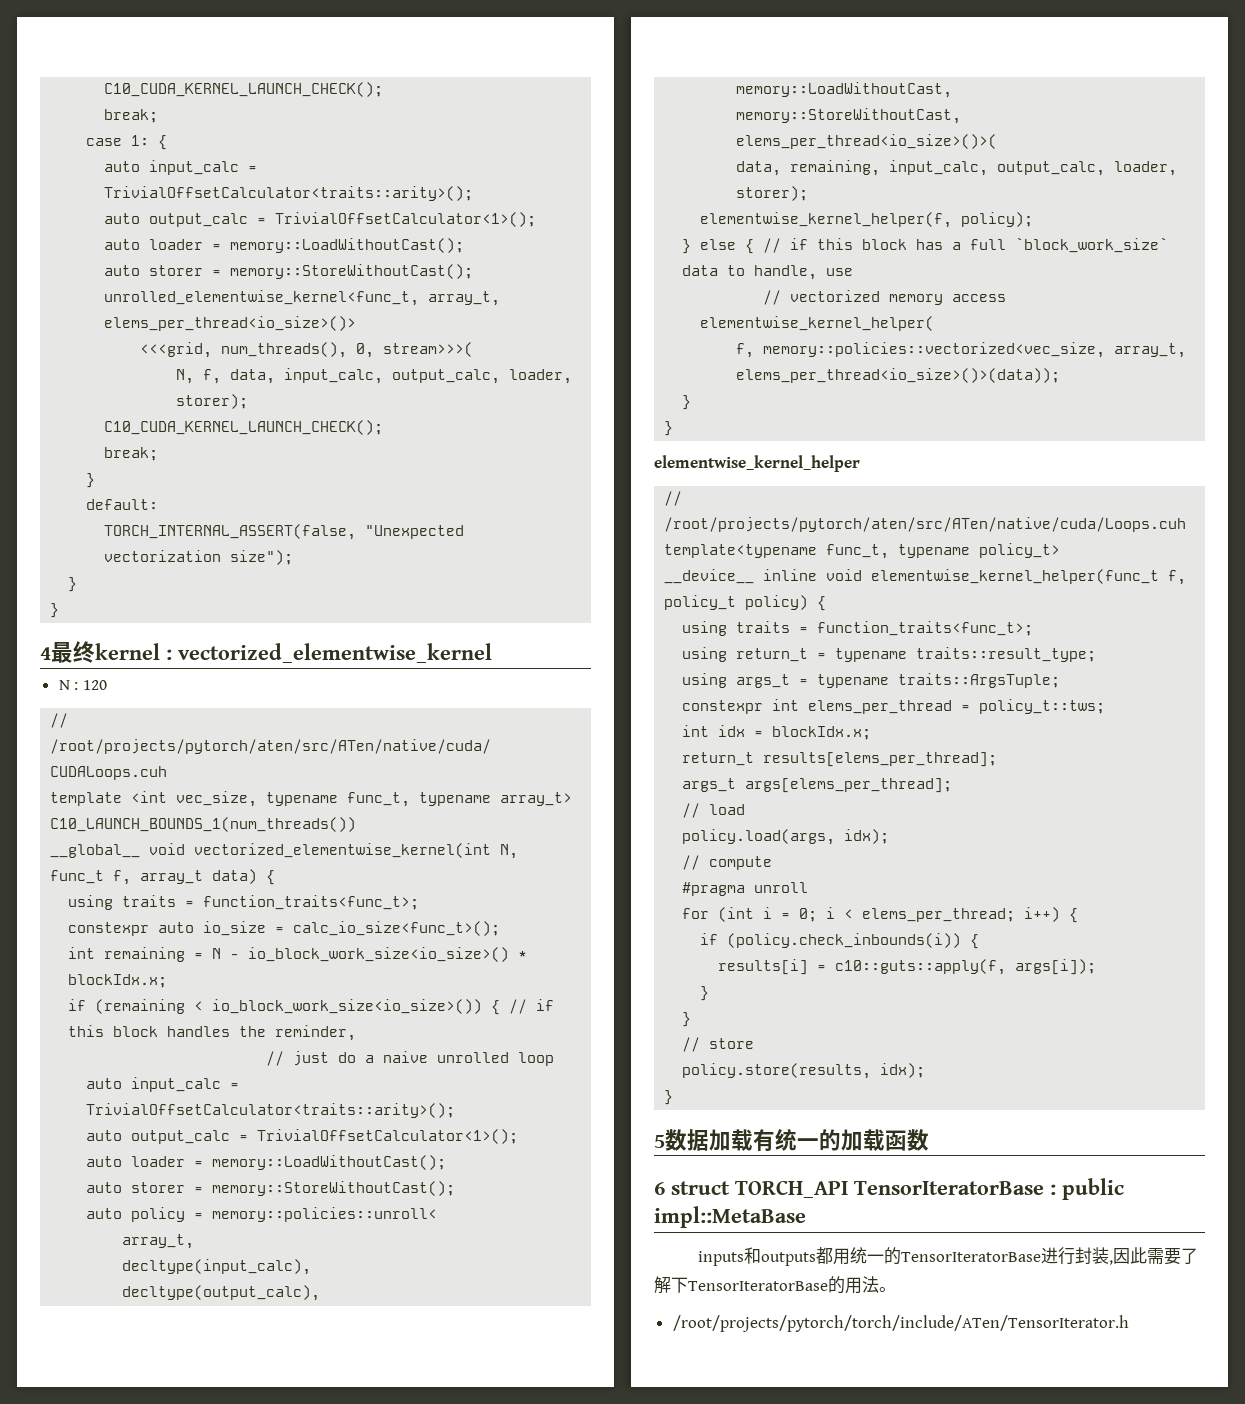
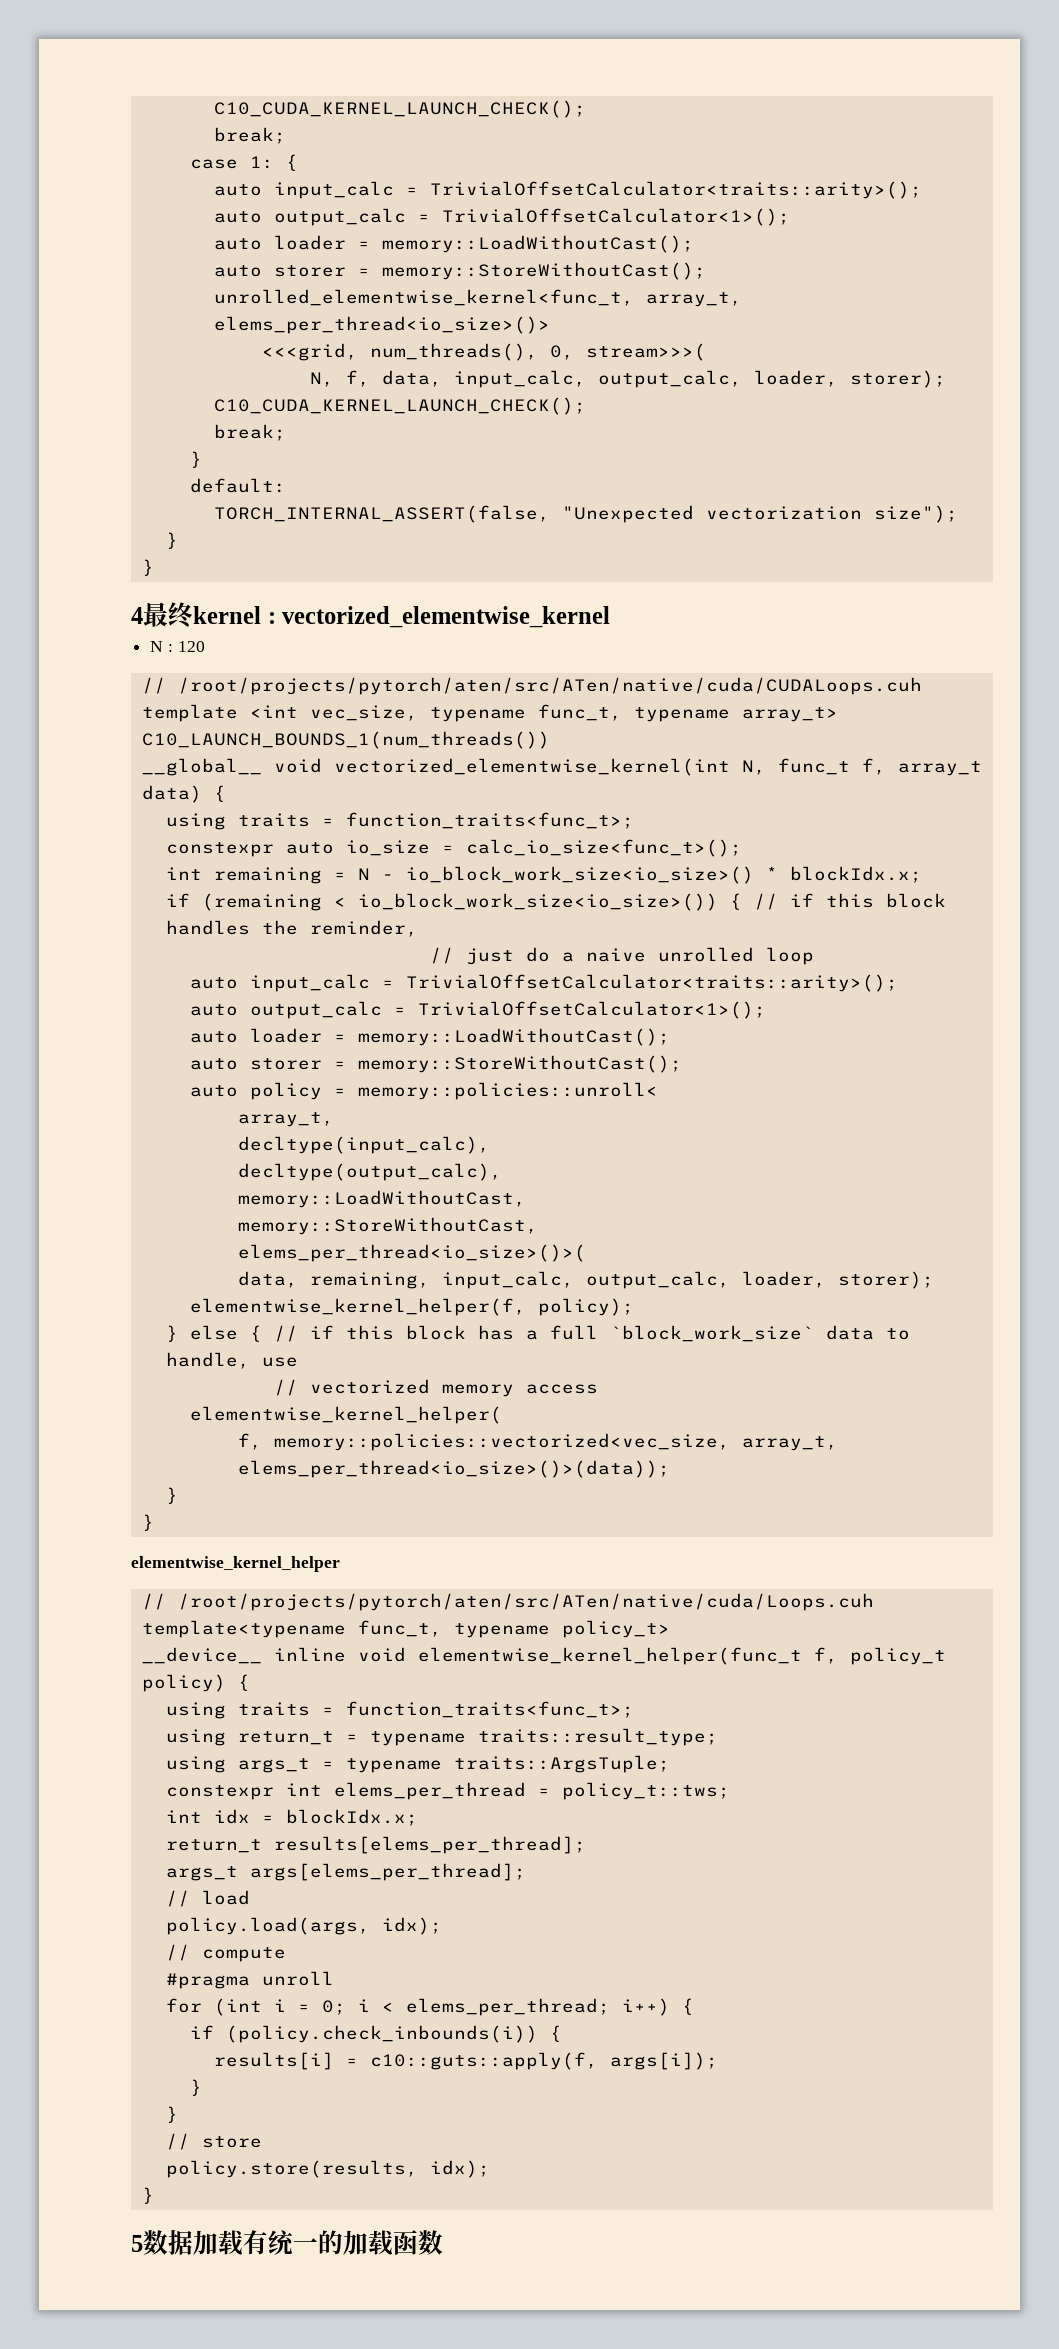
- 6 struct TORCH_API TensorIteratorBase : public impl::MetaBase
- inputs和outputs都用统一的TensorIteratorBase进行封装,因此需要了解下TensorIteratorBase的用法。
- /root/projects/pytorch/torch/include/ATen/TensorIterator.h

